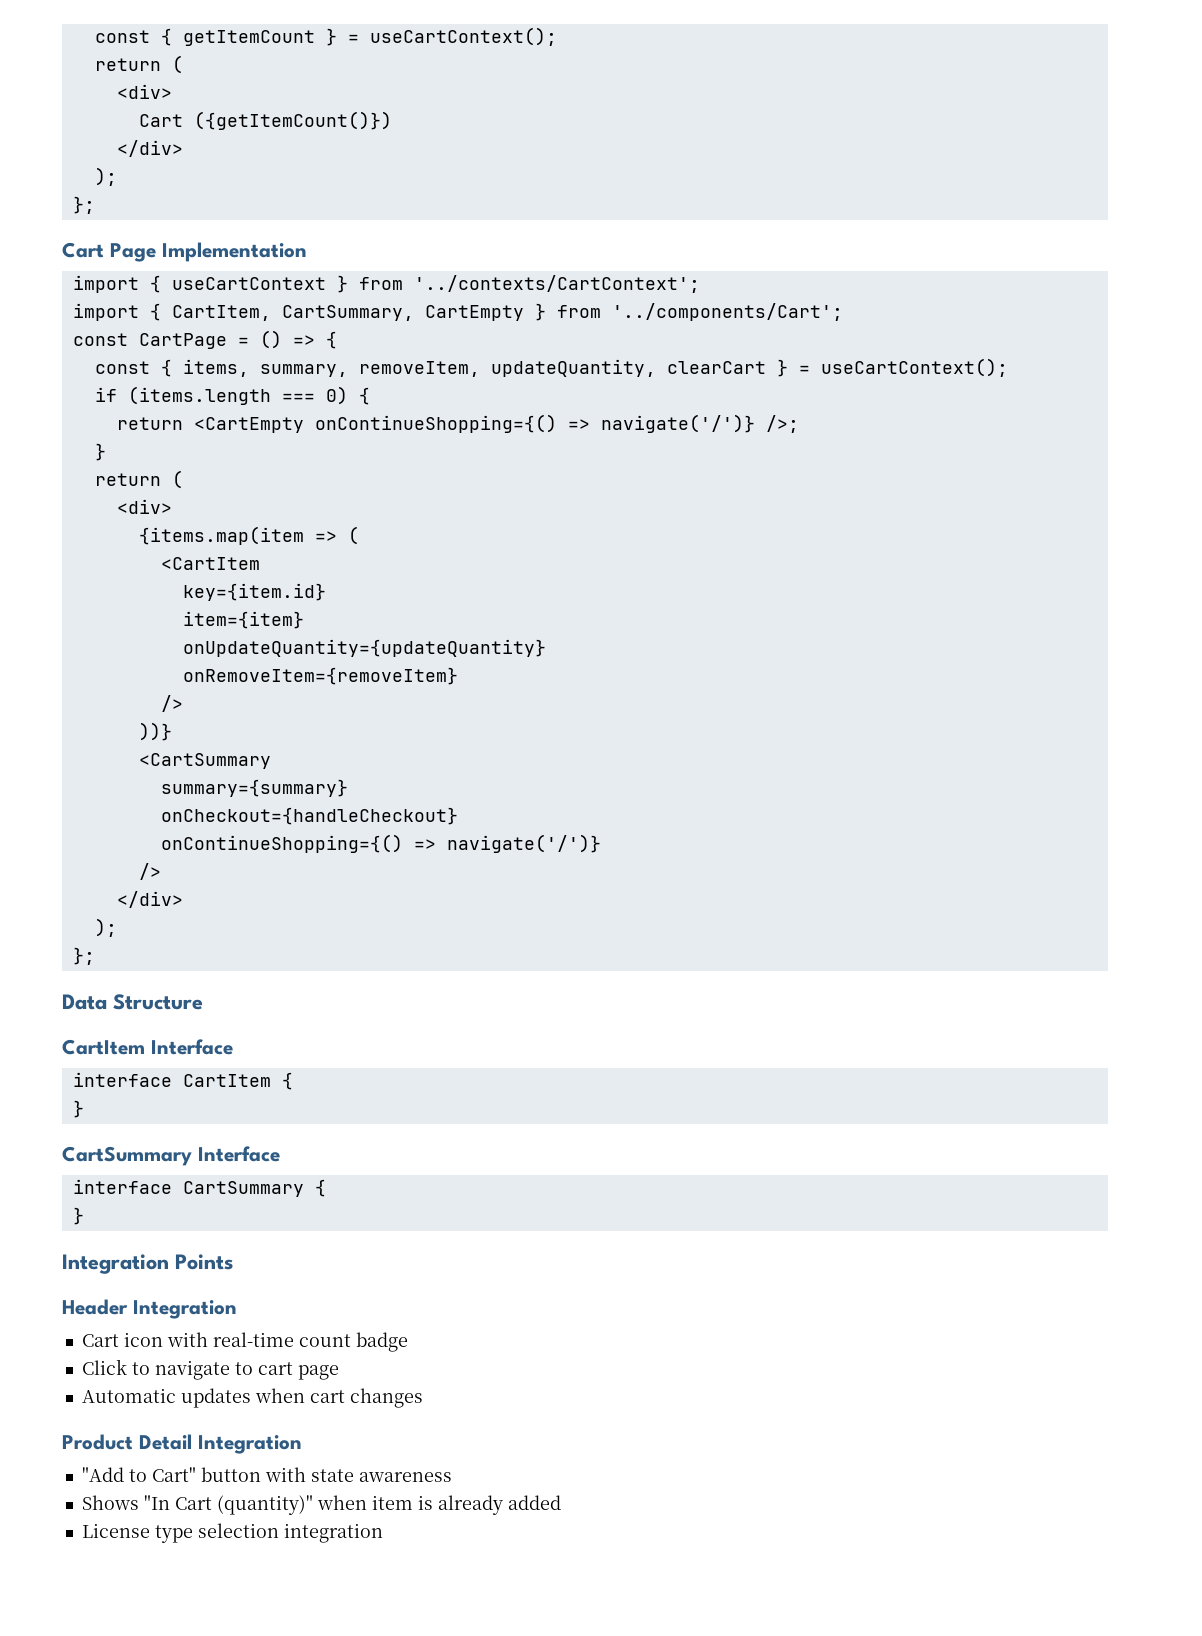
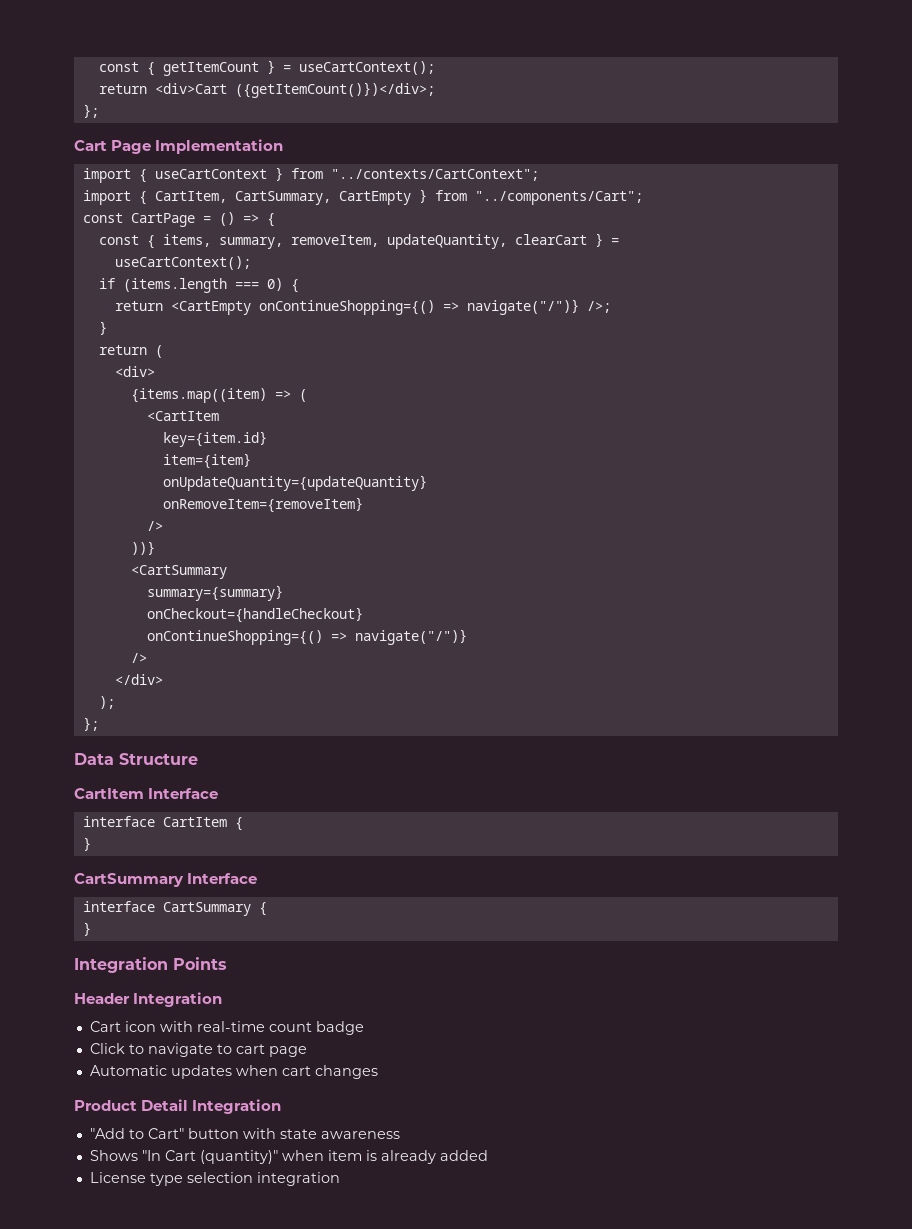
  const { getItemCount } = useCartContext();
- return (
- <div>
- Cart ({getItemCount()})
- </div>
- );
+ return <div>Cart ({getItemCount()})</div>;
- import { useCartContext } from '../contexts/CartContext';
+ import { useCartContext } from "../contexts/CartContext";
- import { CartItem, CartSummary, CartEmpty } from '../components/Cart';
+ import { CartItem, CartSummary, CartEmpty } from "../components/Cart";
- const { items, summary, removeItem, updateQuantity, clearCart } = useCartContext();
+ const { items, summary, removeItem, updateQuantity, clearCart } =
+ useCartContext();
- return <CartEmpty onContinueShopping={() => navigate('/')} />;
+ return <CartEmpty onContinueShopping={() => navigate("/")} />;
- {items.map(item => (
+ {items.map((item) => (
  onCheckout={handleCheckout}
- onContinueShopping={() => navigate('/')}
+ onContinueShopping={() => navigate("/")}

